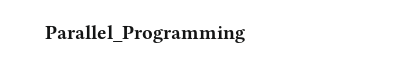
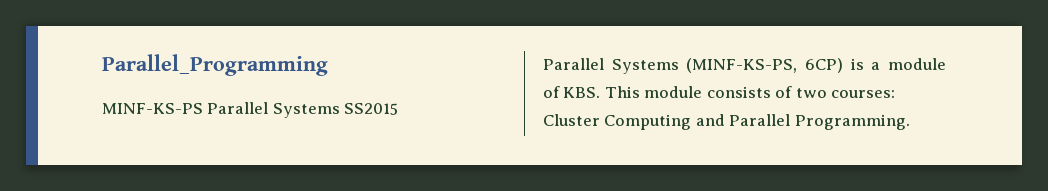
+ MINF-KS-PS Parallel Systems SS2015
+ Parallel Systems (MINF-KS-PS, 6CP) is a module of KBS. This module consists of two courses: Cluster Computing and Parallel Programming.

